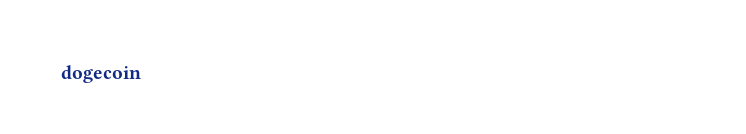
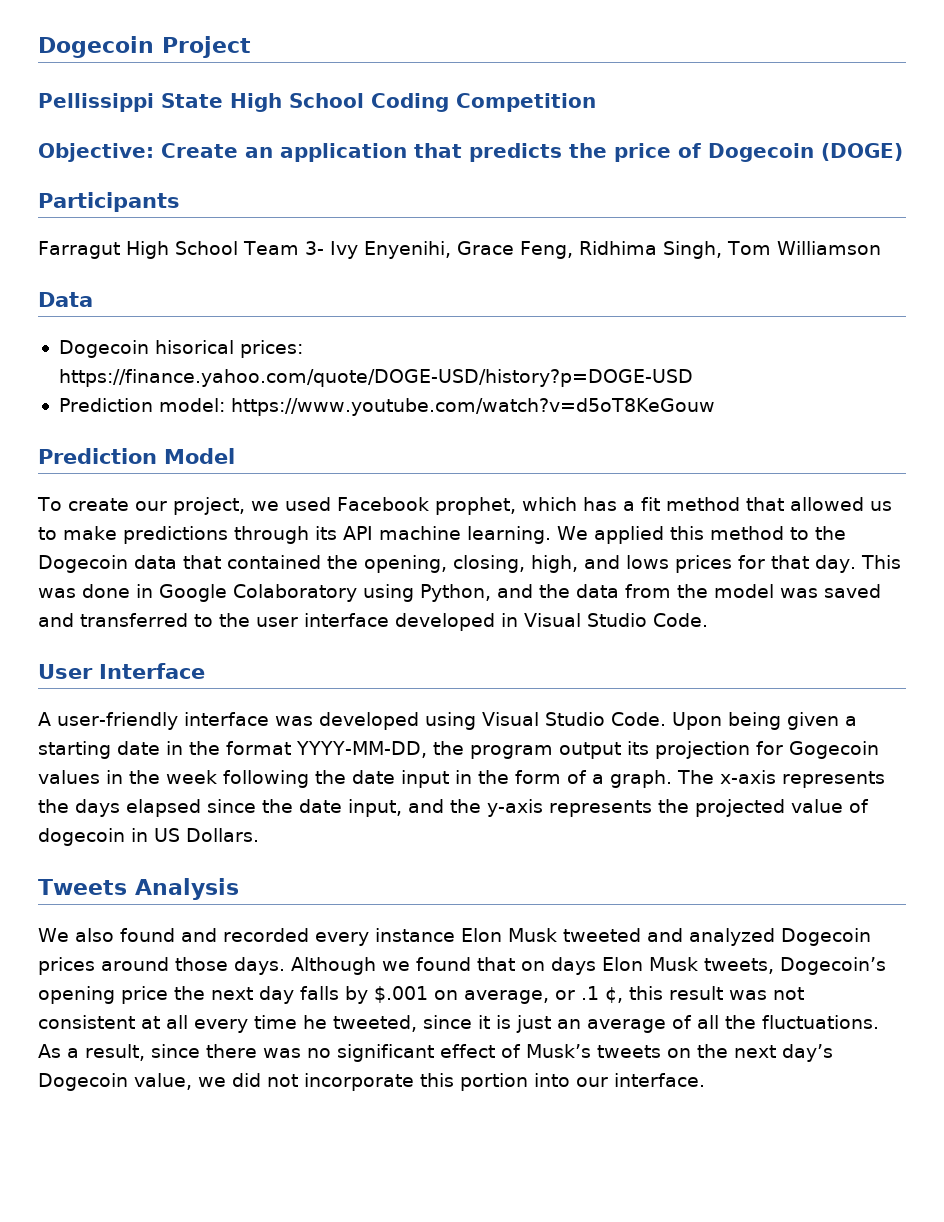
- dogecoin
+ Dogecoin Project
+ Pellissippi State High School Coding Competition
+ Objective: Create an application that predicts the price of Dogecoin (DOGE)
+ Participants
+ Farragut High School Team 3- Ivy Enyenihi, Grace Feng, Ridhima Singh, Tom Williamson
+ Data
+ Dogecoin hisorical prices: https://finance.yahoo.com/quote/DOGE-USD/history?p=DOGE-USD
+ Prediction model: https://www.youtube.com/watch?v=d5oT8KeGouw
+ Prediction Model
+ To create our project, we used Facebook prophet, which has a fit method that allowed us to make predictions through its API machine learning. We applied this method to the Dogecoin data that contained the opening, closing, high, and lows prices for that day. This was done in Google Colaboratory using Python, and the data from the model was saved and transferred to the user interface developed in Visual Studio Code.
+ User Interface
+ A user-friendly interface was developed using Visual Studio Code. Upon being given a starting date in the format YYYY-MM-DD, the program output its projection for Gogecoin values in the week following the date input in the form of a graph. The x-axis represents the days elapsed since the date input, and the y-axis represents the projected value of dogecoin in US Dollars.
+ Tweets Analysis
+ We also found and recorded every instance Elon Musk tweeted and analyzed Dogecoin prices around those days. Although we found that on days Elon Musk tweets, Dogecoin’s opening price the next day falls by $.001 on average, or .1 ¢, this result was not consistent at all every time he tweeted, since it is just an average of all the fluctuations. As a result, since there was no significant effect of Musk’s tweets on the next day’s Dogecoin value, we did not incorporate this portion into our interface.

